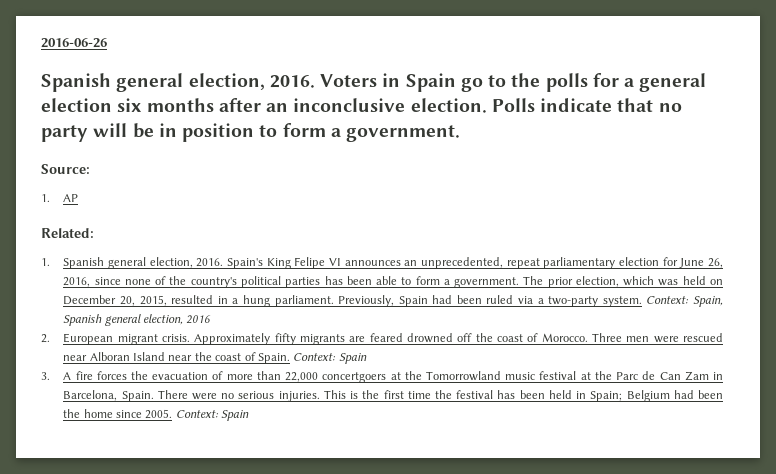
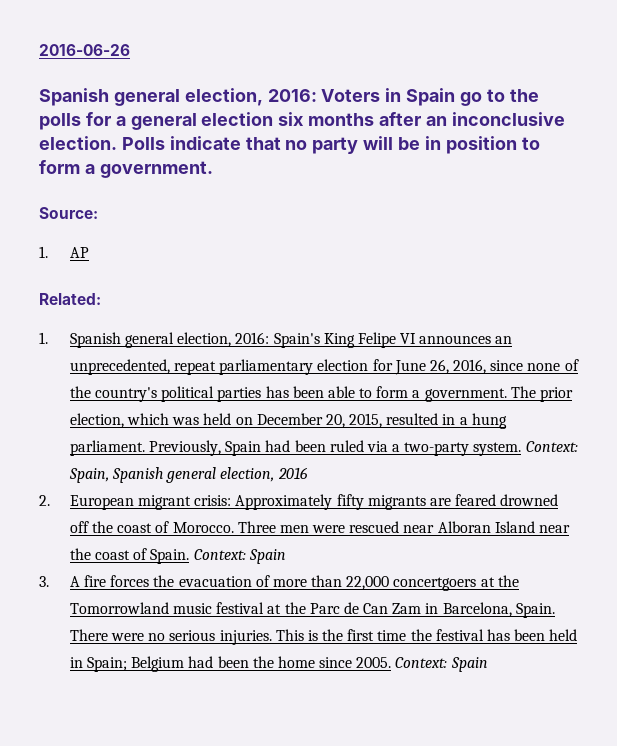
- Spanish general election, 2016. Voters in Spain go to the polls for a general election six months after an inconclusive election.
+ Spanish general election, 2016: Voters in Spain go to the polls for a general election six months after an inconclusive election.
- 1. Spanish general election, 2016. Spain's King Felipe VI announces an unprecedented, repeat parliamentary election for June 26, 2016, since none of the country's political parties has been able to form a government.
+ 1. Spanish general election, 2016: Spain's King Felipe VI announces an unprecedented, repeat parliamentary election for June 26, 2016, since none of the country's political parties has been able to form a government.
- 2. European migrant crisis. Approximately fifty migrants are feared drowned off the coast of Morocco.
+ 2. European migrant crisis: Approximately fifty migrants are feared drowned off the coast of Morocco.

